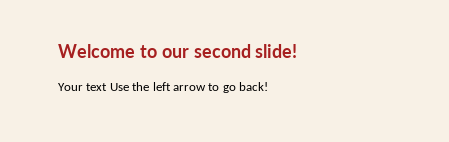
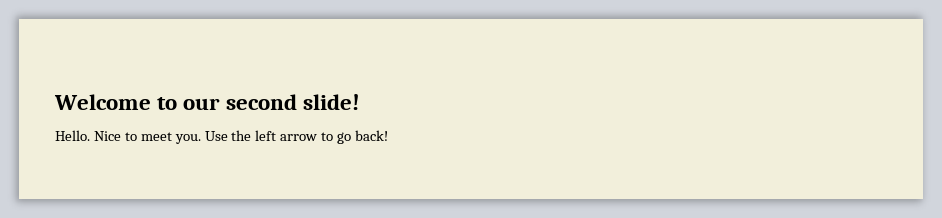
- Your text Use the left arrow to go back!
+ Hello. Nice to meet you. Use the left arrow to go back!

